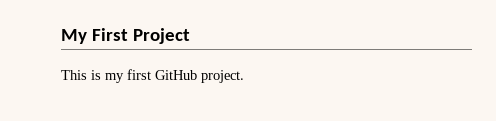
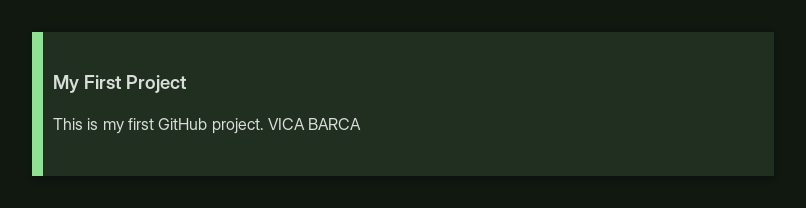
+ VICA BARCA

